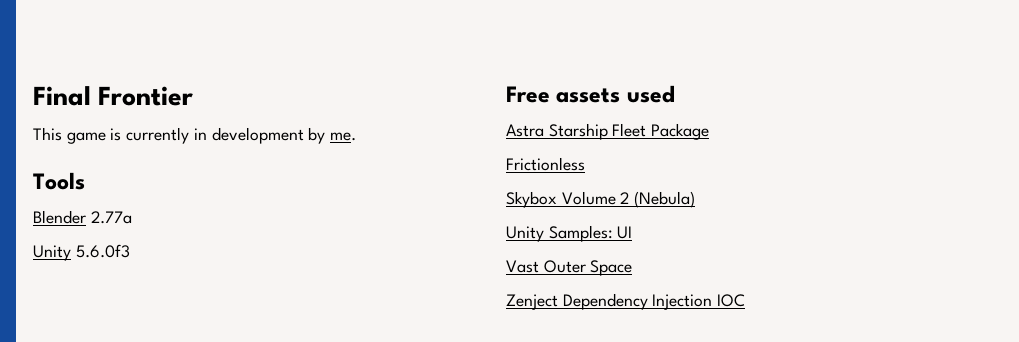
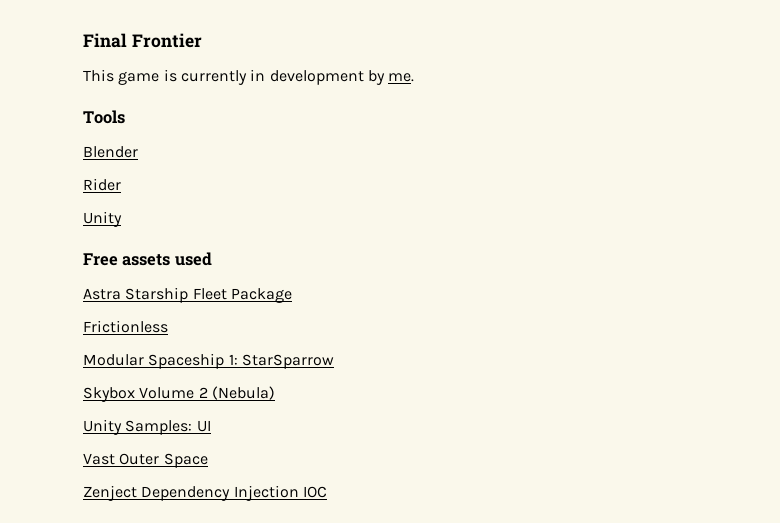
- Blender 2.77a
- Unity 5.6.0f3
+ Blender
+ Rider
+ Unity
+ Modular Spaceship 1: StarSparrow

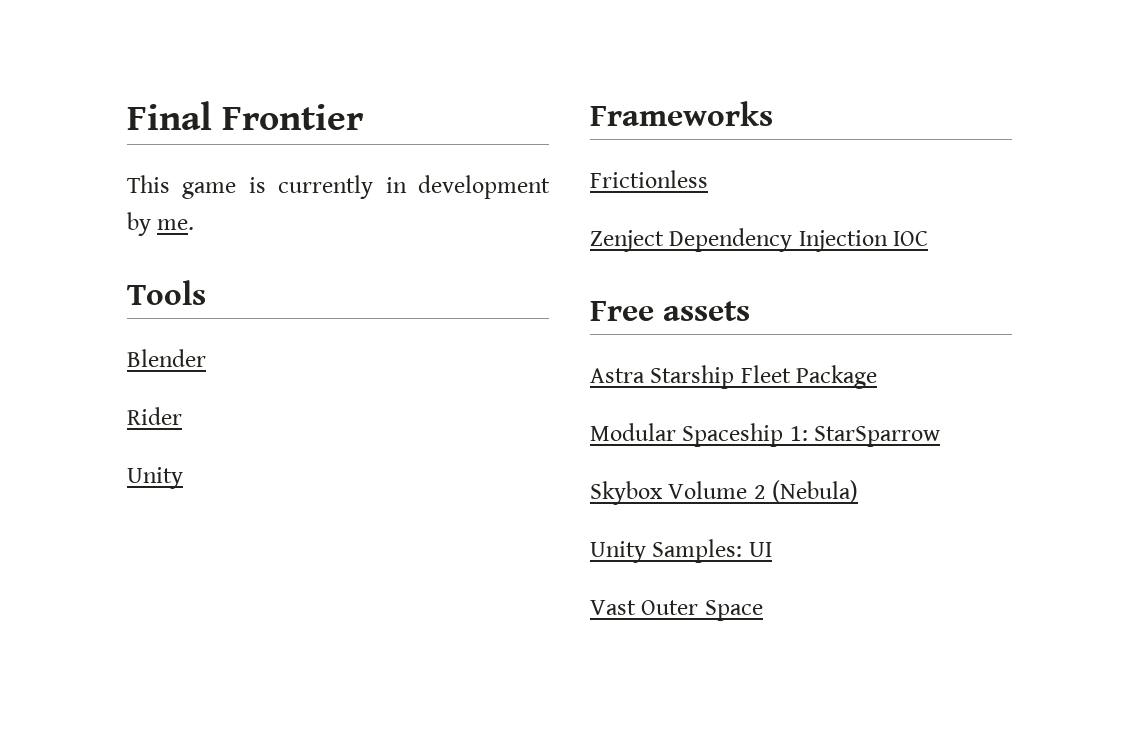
+ Frameworks
+ Frictionless
+ Zenject Dependency Injection IOC
- Free assets used
+ Free assets
- Frictionless
- Zenject Dependency Injection IOC

